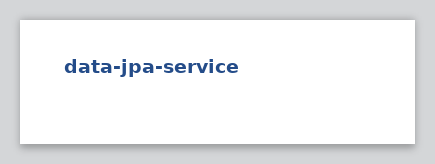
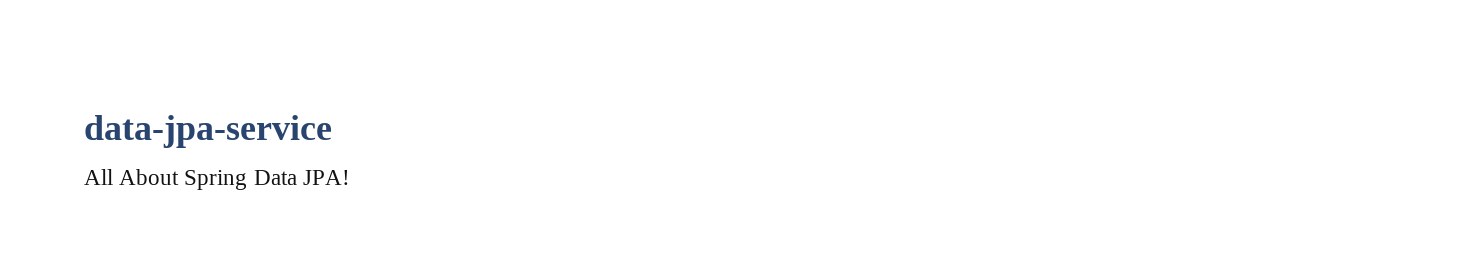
+ All About Spring Data JPA!

